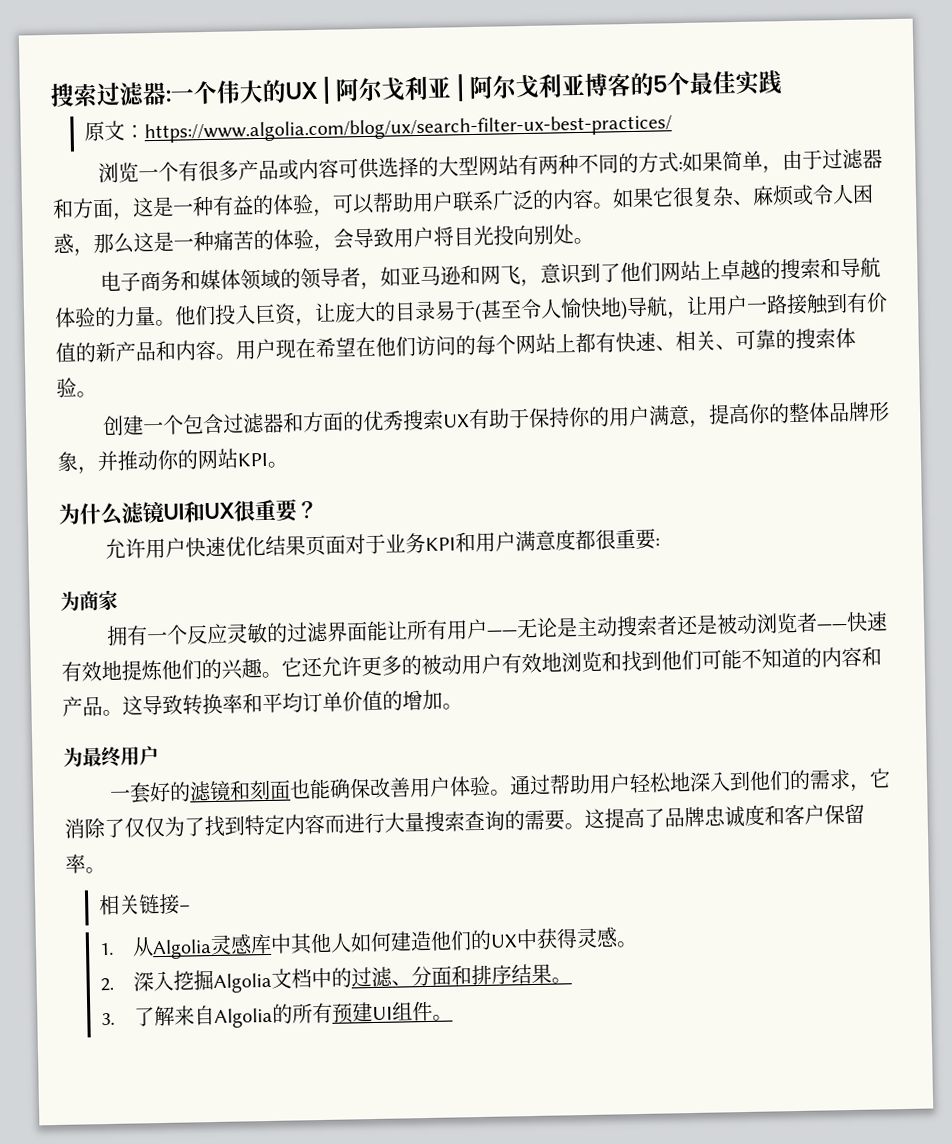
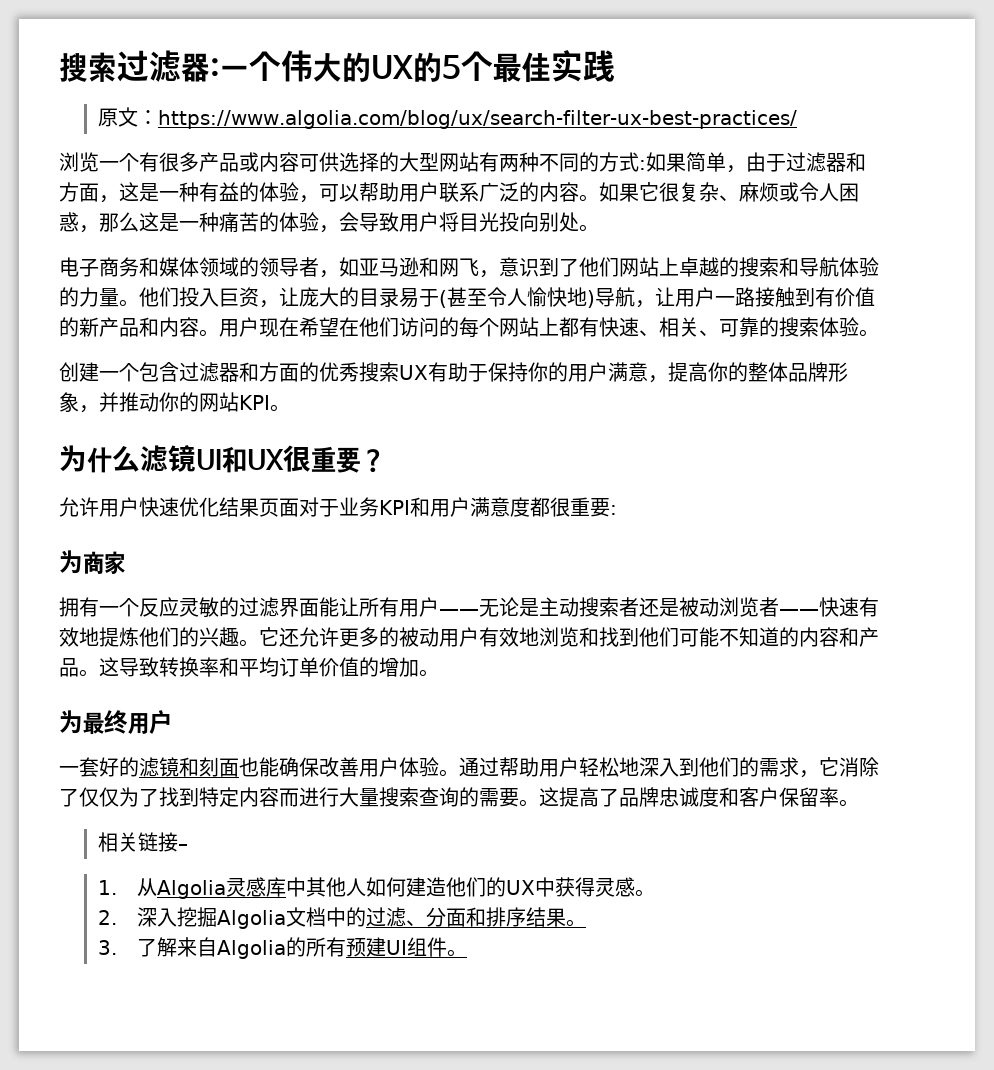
- 搜索过滤器:一个伟大的UX | 阿尔戈利亚 | 阿尔戈利亚博客的5个最佳实践
+ 搜索过滤器:一个伟大的UX的5个最佳实践

